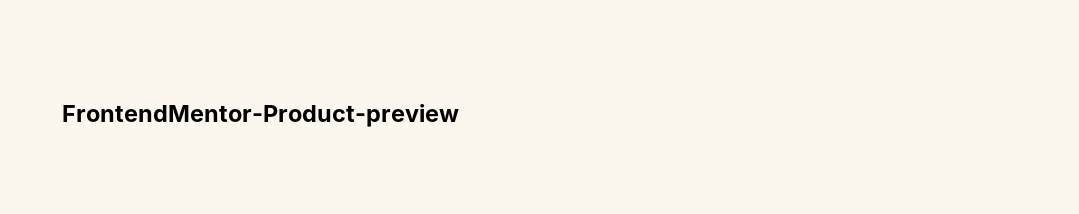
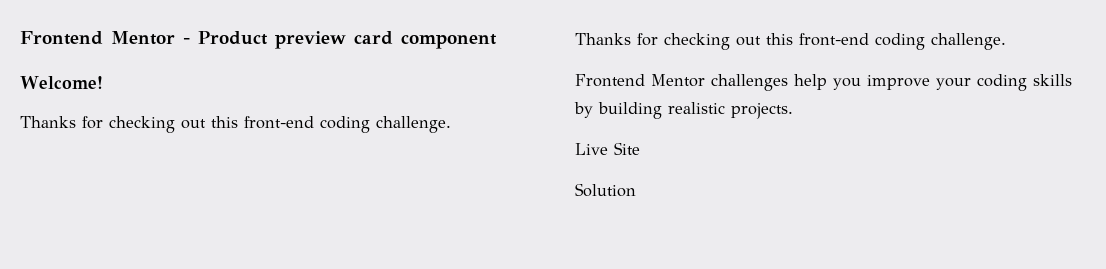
- FrontendMentor-Product-preview
+ Frontend Mentor - Product preview card component
+ Welcome!
+ Thanks for checking out this front-end coding challenge.
+ Thanks for checking out this front-end coding challenge.
+ Frontend Mentor challenges help you improve your coding skills by building realistic projects.
+ Live Site
+ Solution

